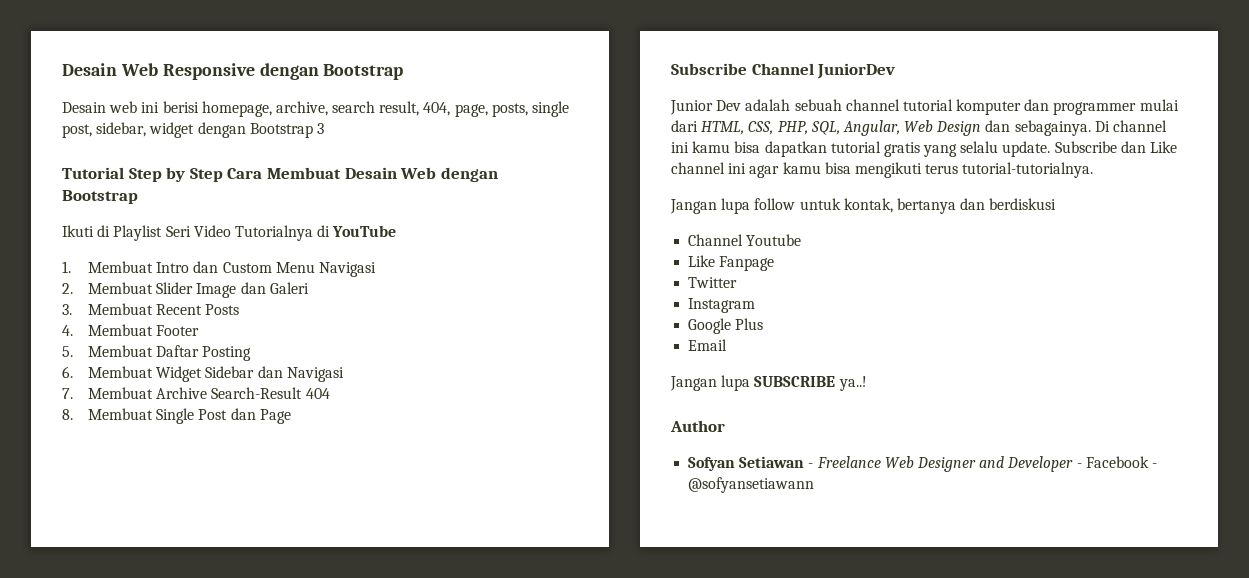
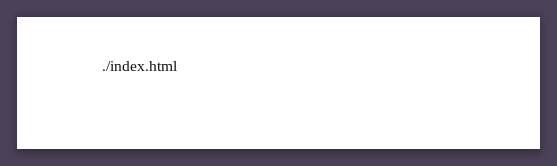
- Desain Web Responsive dengan Bootstrap
- Desain web ini berisi homepage, archive, search result, 404, page, posts, single post, sidebar, widget dengan Bootstrap 3
- Tutorial Step by Step Cara Membuat Desain Web dengan Bootstrap
- Ikuti di Playlist Seri Video Tutorialnya di YouTube
- 1. Membuat Intro dan Custom Menu Navigasi
- 2. Membuat Slider Image dan Galeri
- 3. Membuat Recent Posts
- 4. Membuat Footer
- 5. Membuat Daftar Posting
- 6. Membuat Widget Sidebar dan Navigasi
- 7. Membuat Archive Search-Result 404
- 8. Membuat Single Post dan Page
- Subscribe Channel JuniorDev
- Junior Dev adalah sebuah channel tutorial komputer dan programmer mulai dari HTML, CSS, PHP, SQL, Angular, Web Design dan sebagainya. Di channel ini kamu bisa dapatkan tutorial gratis yang selalu update. Subscribe dan Like channel ini agar kamu bisa mengikuti terus tutorial-tutorialnya.
- Jangan lupa follow untuk kontak, bertanya dan berdiskusi
- Channel Youtube
- Like Fanpage
- Twitter
- Instagram
- Google Plus
- Email
- Jangan lupa SUBSCRIBE ya..!
- Author
- Sofyan Setiawan - Freelance Web Designer and Developer - Facebook - @sofyansetiawann
+ ./index.html

